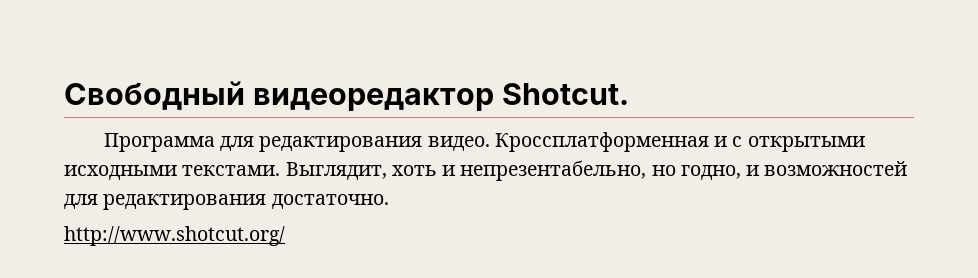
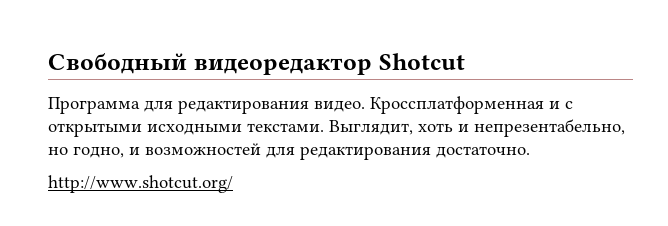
- Свободный видеоредактор Shotcut.
+ Свободный видеоредактор Shotcut

